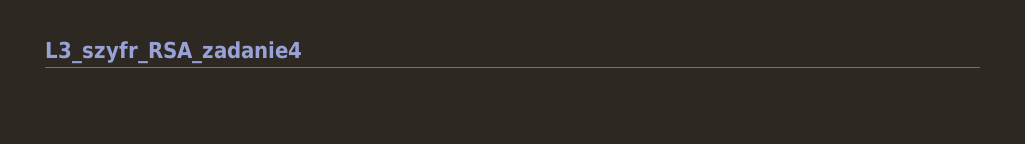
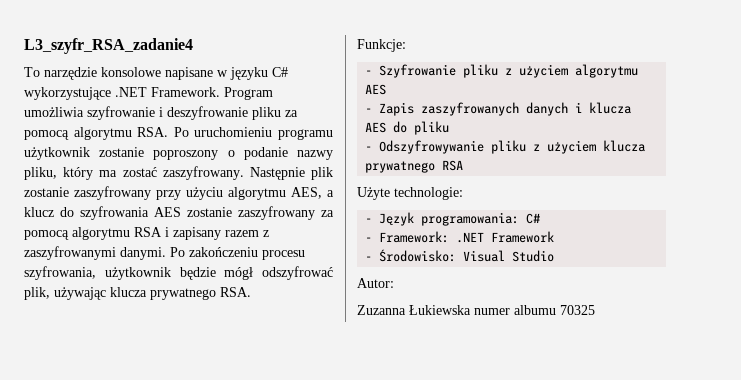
+ To narzędzie konsolowe napisane w języku C# wykorzystujące .NET Framework. Program umożliwia szyfrowanie i deszyfrowanie pliku za pomocą algorytmu RSA. Po uruchomieniu programu użytkownik zostanie poproszony o podanie nazwy pliku, który ma zostać zaszyfrowany. Następnie plik zostanie zaszyfrowany przy użyciu algorytmu AES, a klucz do szyfrowania AES zostanie zaszyfrowany za pomocą algorytmu RSA i zapisany razem z zaszyfrowanymi danymi. Po zakończeniu procesu szyfrowania, użytkownik będzie mógł odszyfrować plik, używając klucza prywatnego RSA.
+ Funkcje:
+ - Szyfrowanie pliku z użyciem algorytmu AES
+ - Zapis zaszyfrowanych danych i klucza AES do pliku
+ - Odszyfrowywanie pliku z użyciem klucza prywatnego RSA
+ Użyte technologie:
+ - Język programowania: C#
+ - Framework: .NET Framework
+ - Środowisko: Visual Studio
+ Autor:
+ Zuzanna Łukiewska numer albumu 70325

